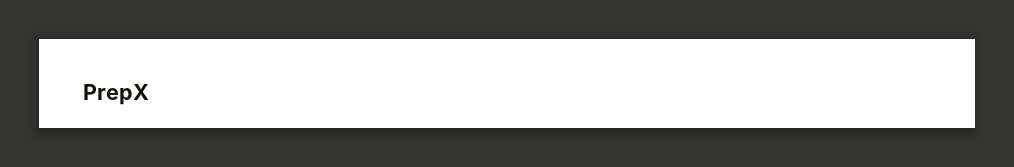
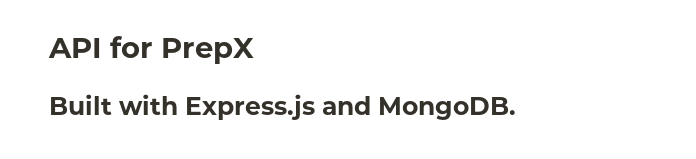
- PrepX
+ API for PrepX
+ Built with Express.js and MongoDB.

